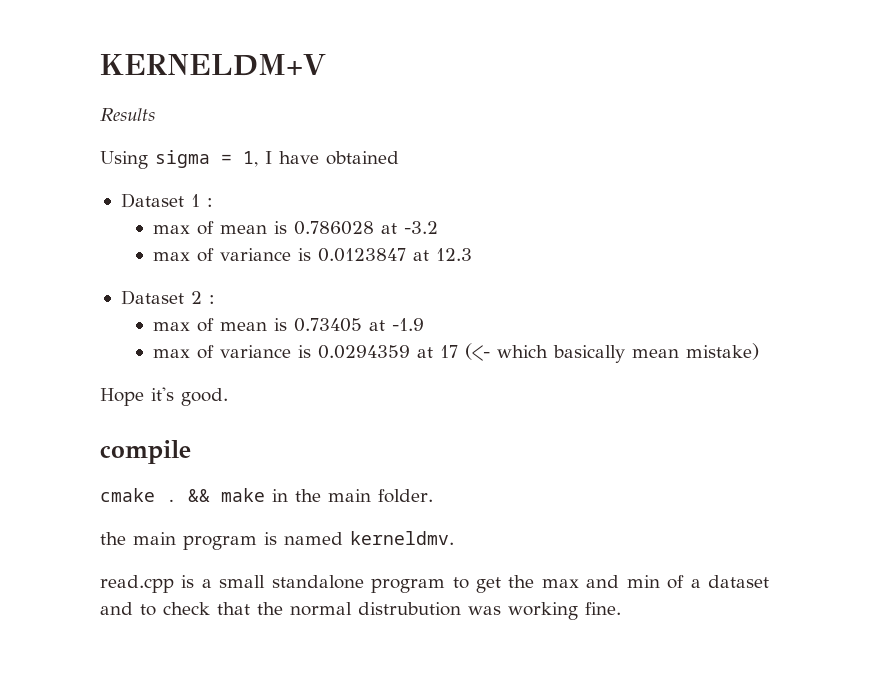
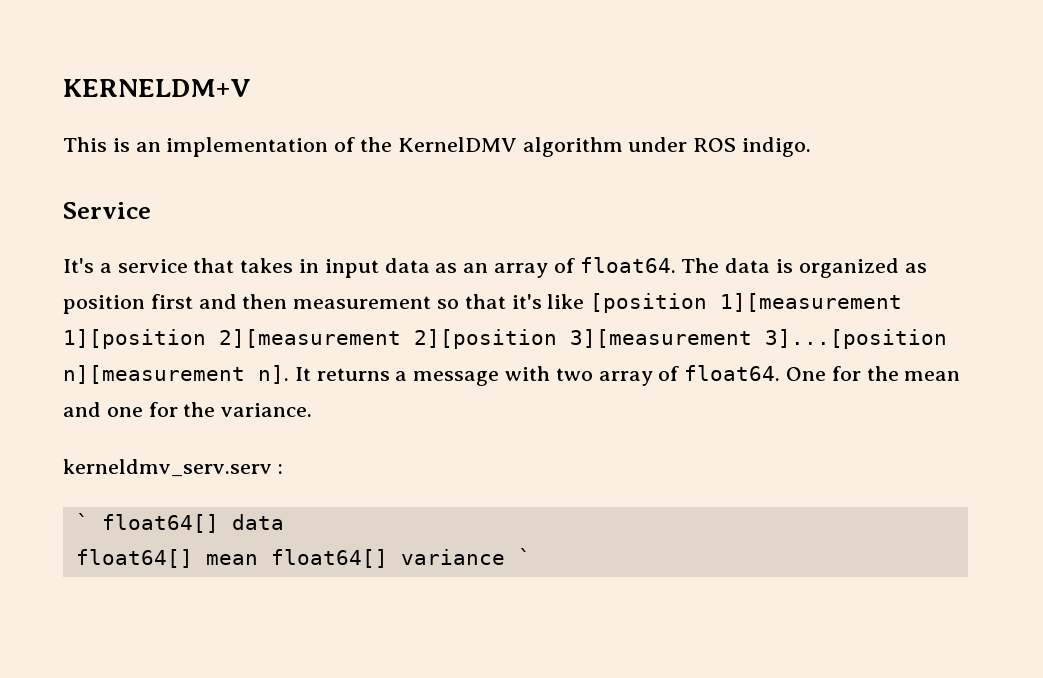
- Results
- Using sigma = 1, I have obtained
- Dataset 1 :
- max of mean is 0.786028 at -3.2
- max of variance is 0.0123847 at 12.3
- Dataset 2 :
- max of mean is 0.73405 at -1.9
- max of variance is 0.0294359 at 17 (<- which basically mean mistake)
- Hope it's good.
- compile
- cmake . && make in the main folder.
- the main program is named kerneldmv.
- read.cpp is a small standalone program to get the max and min of a dataset and to check that the normal distrubution was working fine.
+ This is an implementation of the KernelDMV algorithm under ROS indigo.
+ Service
+ It's a service that takes in input data as an array of float64. The data is organized as position first and then measurement so that it's like [position 1][measurement 1][position 2][measurement 2][position 3][measurement 3]...[position n][measurement n]. It returns a message with two array of float64. One for the mean and one for the variance.
+ kerneldmv_serv.serv :
+ ` float64[] data
+ float64[] mean float64[] variance `

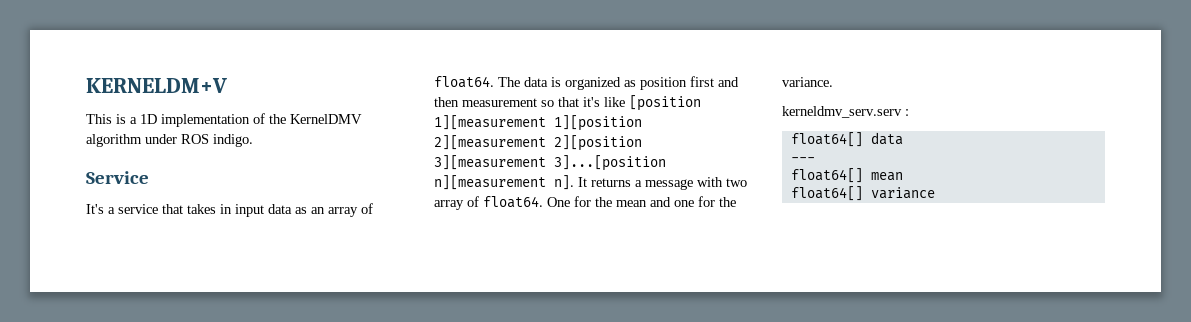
- This is an implementation of the KernelDMV algorithm under ROS indigo.
+ This is a 1D implementation of the KernelDMV algorithm under ROS indigo.
- ` float64[] data
+ float64[] data
+ ---
- float64[] mean float64[] variance `
+ float64[] mean
+ float64[] variance

